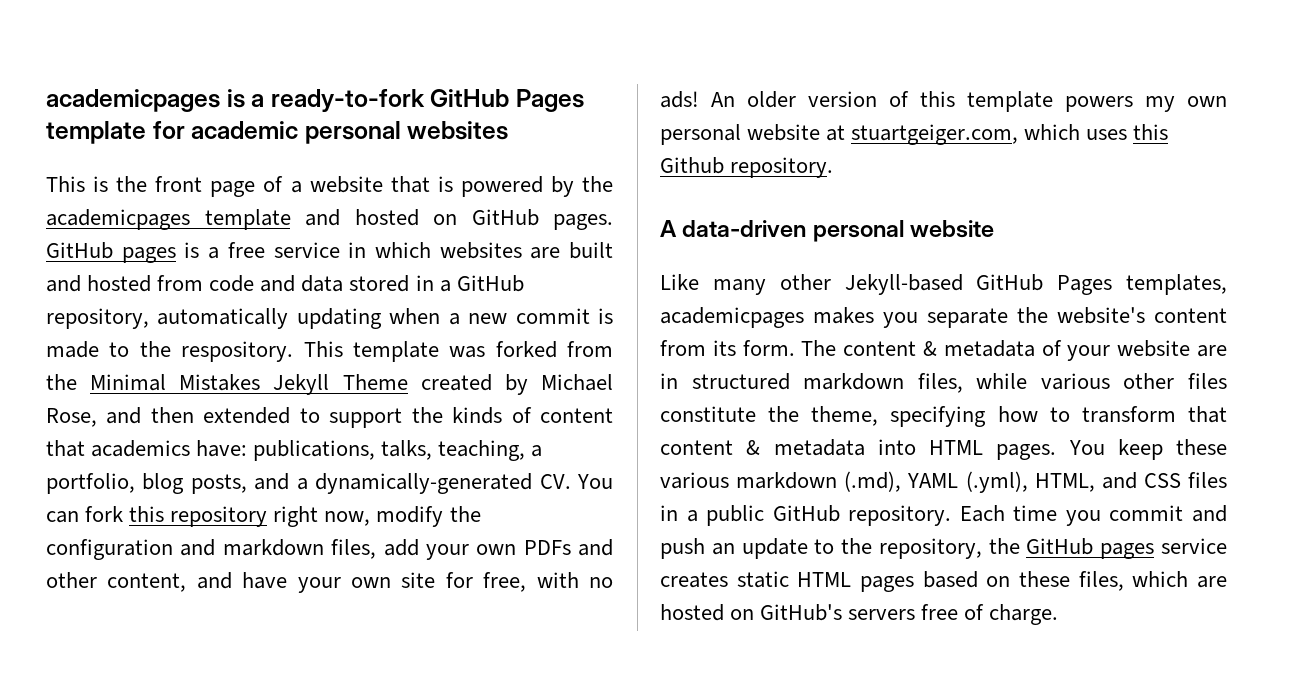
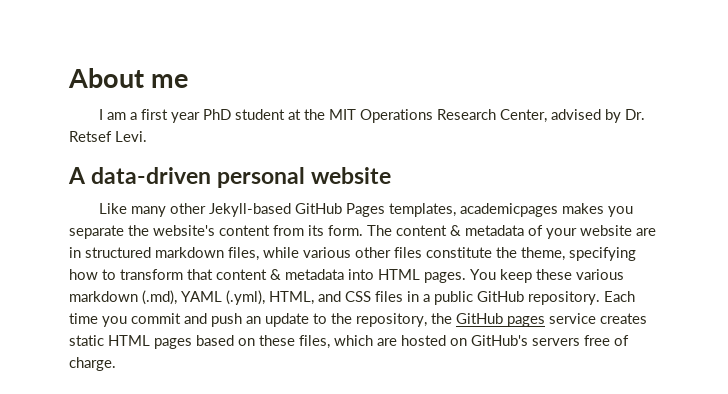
- academicpages is a ready-to-fork GitHub Pages template for academic personal websites
- This is the front page of a website that is powered by the academicpages template and hosted on GitHub pages. GitHub pages is a free service in which websites are built and hosted from code and data stored in a GitHub repository, automatically updating when a new commit is made to the respository. This template was forked from the Minimal Mistakes Jekyll Theme created by Michael Rose, and then extended to support the kinds of content that academics have: publications, talks, teaching, a portfolio, blog posts, and a dynamically-generated CV. You can fork this repository right now, modify the configuration and markdown files, add your own PDFs and other content, and have your own site for free, with no ads! An older version of this template powers my own personal website at stuartgeiger.com, which uses this Github repository.
+ About me
+ I am a first year PhD student at the MIT Operations Research Center, advised by Dr. Retsef Levi.

